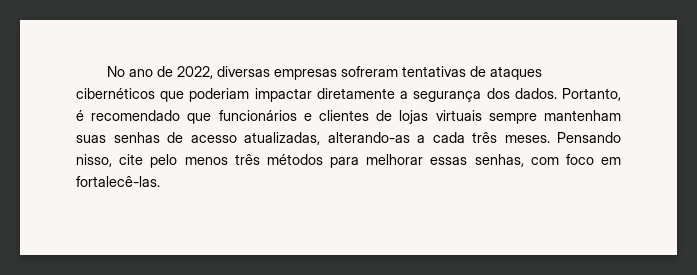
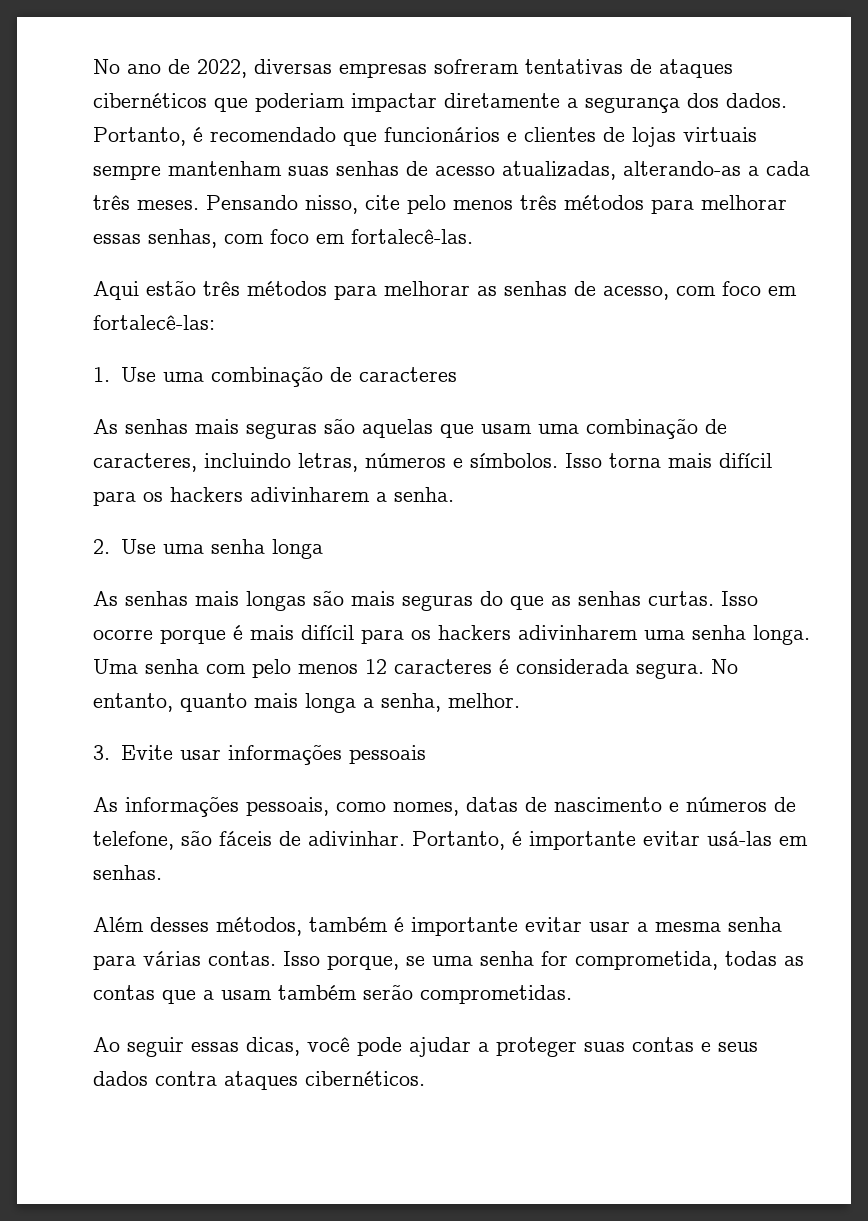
+ Aqui estão três métodos para melhorar as senhas de acesso, com foco em fortalecê-las:
+ 1. Use uma combinação de caracteres
+ As senhas mais seguras são aquelas que usam uma combinação de caracteres, incluindo letras, números e símbolos. Isso torna mais difícil para os hackers adivinharem a senha.
+ 2. Use uma senha longa
+ As senhas mais longas são mais seguras do que as senhas curtas. Isso ocorre porque é mais difícil para os hackers adivinharem uma senha longa. Uma senha com pelo menos 12 caracteres é considerada segura. No entanto, quanto mais longa a senha, melhor.
+ 3. Evite usar informações pessoais
+ As informações pessoais, como nomes, datas de nascimento e números de telefone, são fáceis de adivinhar. Portanto, é importante evitar usá-las em senhas.
+ Além desses métodos, também é importante evitar usar a mesma senha para várias contas. Isso porque, se uma senha for comprometida, todas as contas que a usam também serão comprometidas.
+ Ao seguir essas dicas, você pode ajudar a proteger suas contas e seus dados contra ataques cibernéticos.

